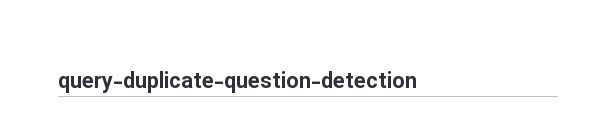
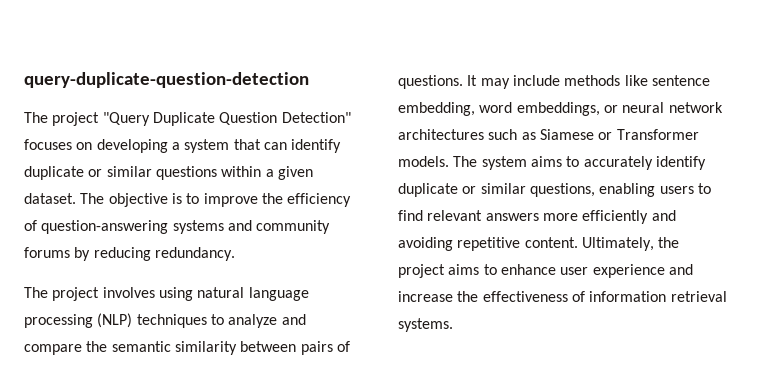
+ The project "Query Duplicate Question Detection" focuses on developing a system that can identify duplicate or similar questions within a given dataset. The objective is to improve the efficiency of question-answering systems and community forums by reducing redundancy.
+ The project involves using natural language processing (NLP) techniques to analyze and compare the semantic similarity between pairs of questions. It may include methods like sentence embedding, word embeddings, or neural network architectures such as Siamese or Transformer models. The system aims to accurately identify duplicate or similar questions, enabling users to find relevant answers more efficiently and avoiding repetitive content. Ultimately, the project aims to enhance user experience and increase the effectiveness of information retrieval systems.

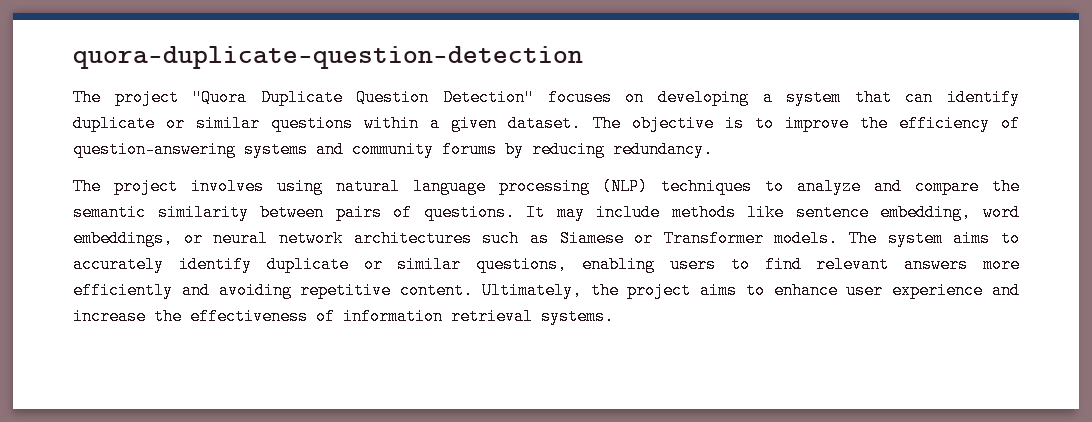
- query-duplicate-question-detection
- The project "Query Duplicate Question Detection" focuses on developing a system that can identify duplicate or similar questions within a given dataset.
+ quora-duplicate-question-detection
+ The project "Quora Duplicate Question Detection" focuses on developing a system that can identify duplicate or similar questions within a given dataset.

